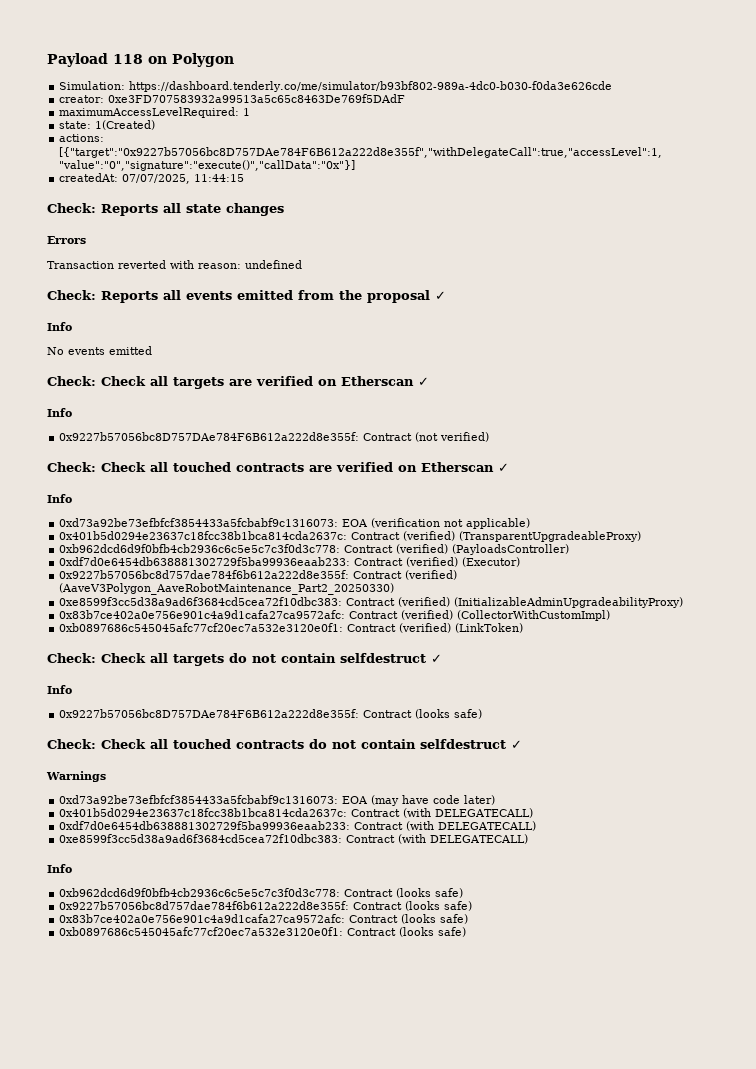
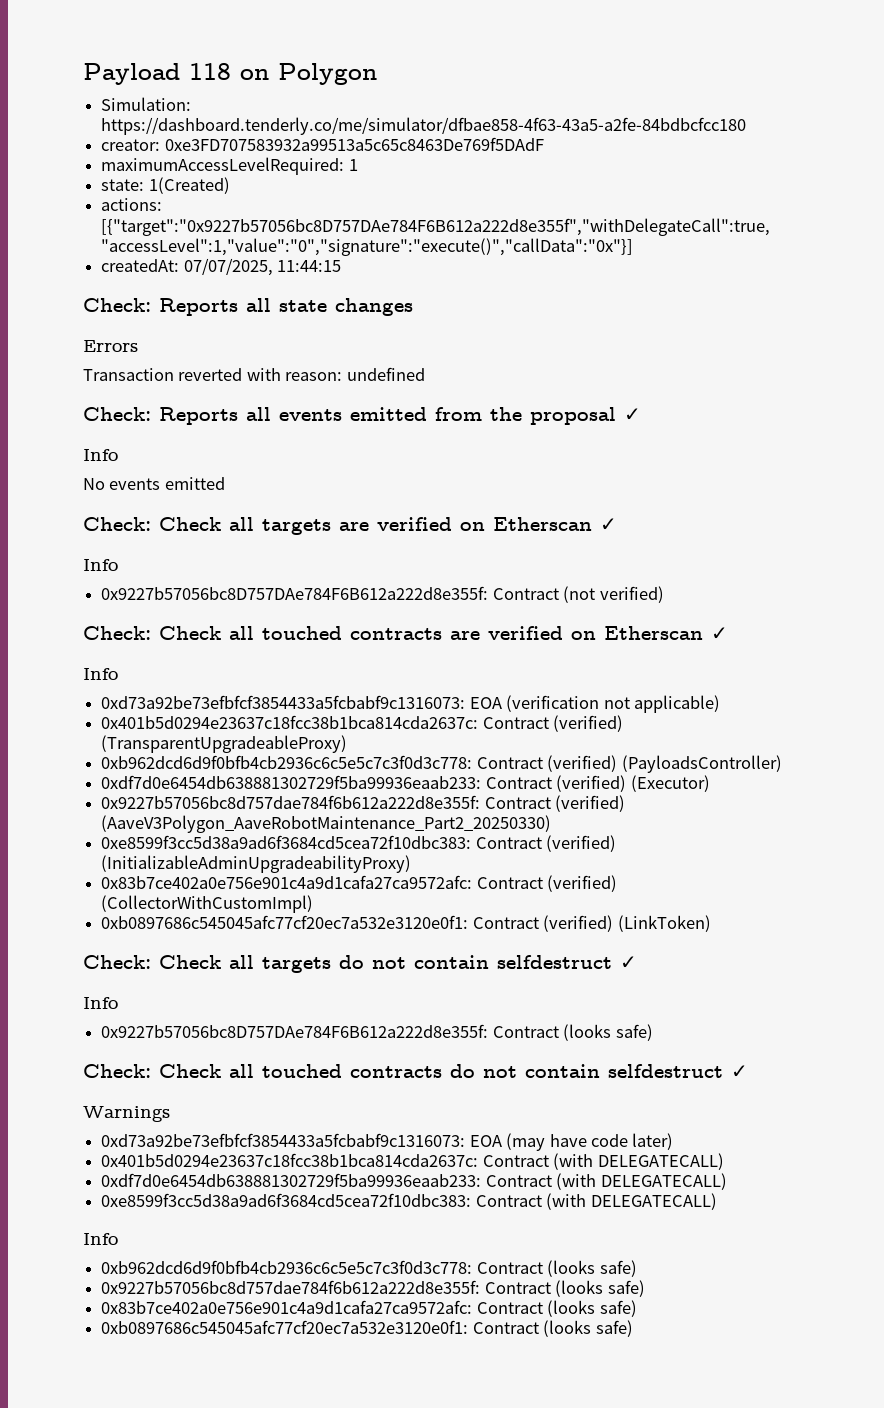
- Simulation: https://dashboard.tenderly.co/me/simulator/b93bf802-989a-4dc0-b030-f0da3e626cde
+ Simulation: https://dashboard.tenderly.co/me/simulator/dfbae858-4f63-43a5-a2fe-84bdbcfcc180

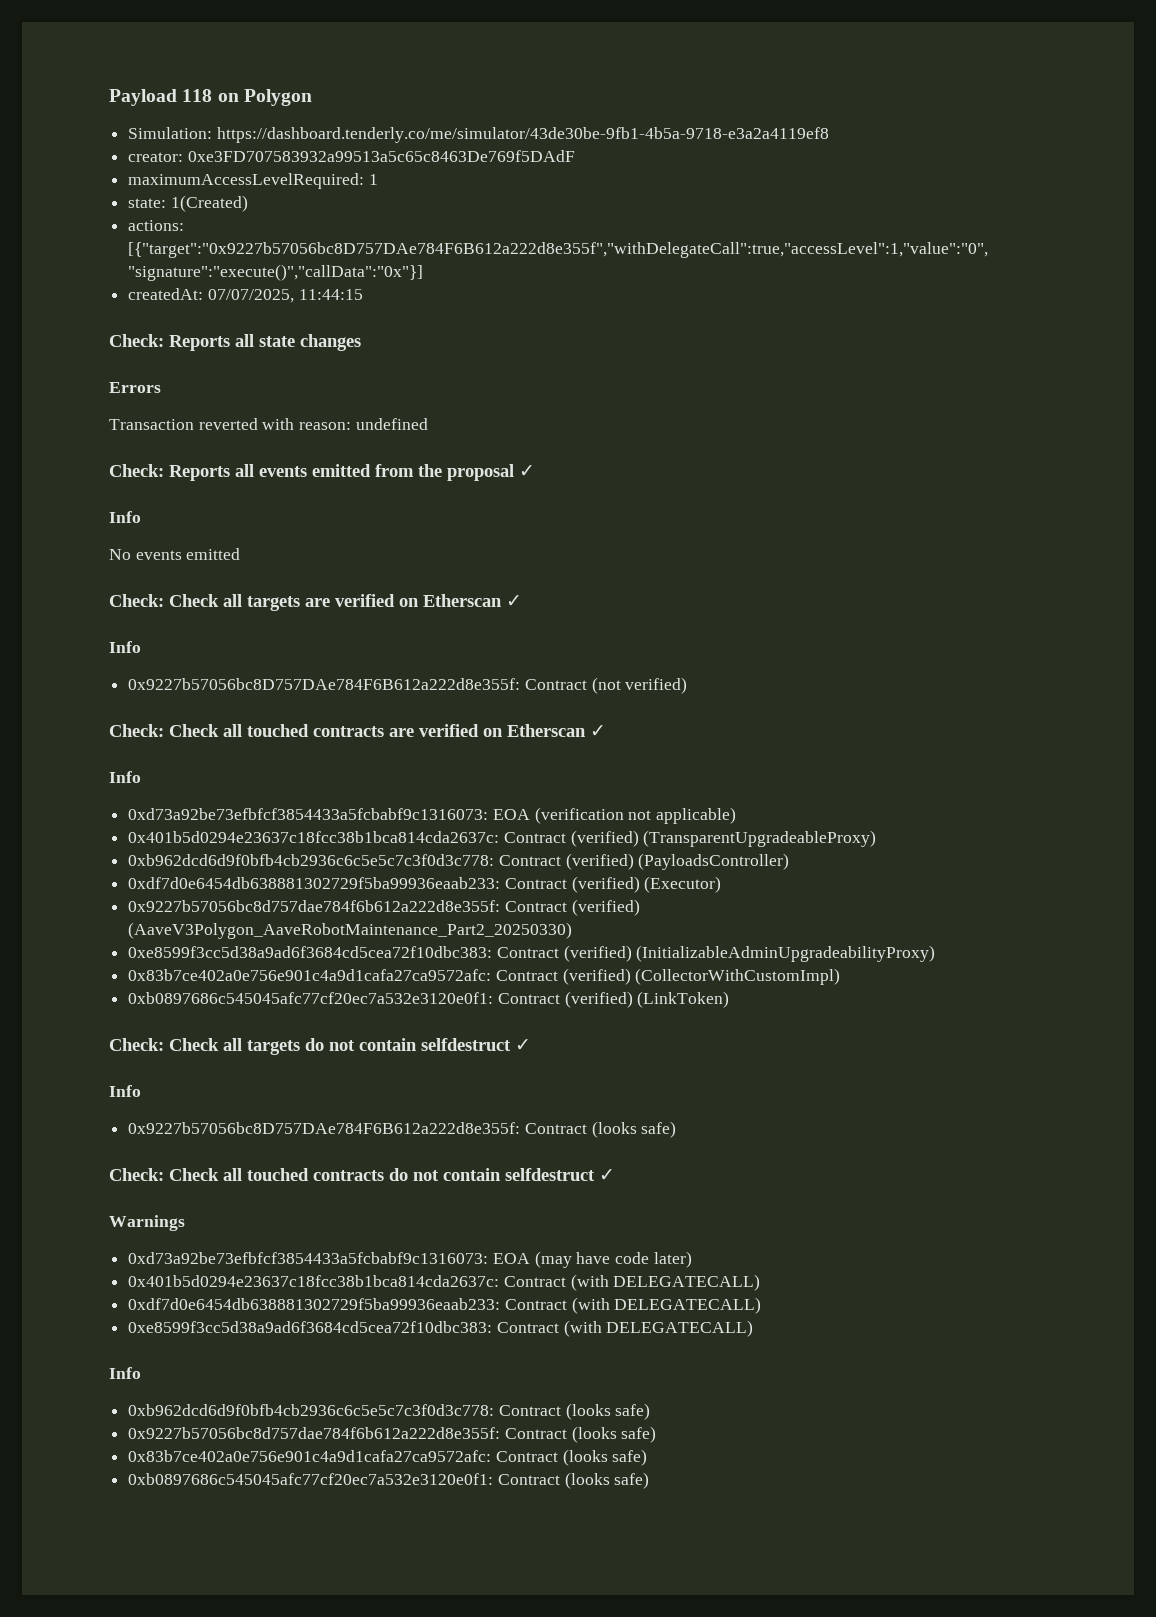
- Simulation: https://dashboard.tenderly.co/me/simulator/dfbae858-4f63-43a5-a2fe-84bdbcfcc180
+ Simulation: https://dashboard.tenderly.co/me/simulator/43de30be-9fb1-4b5a-9718-e3a2a4119ef8

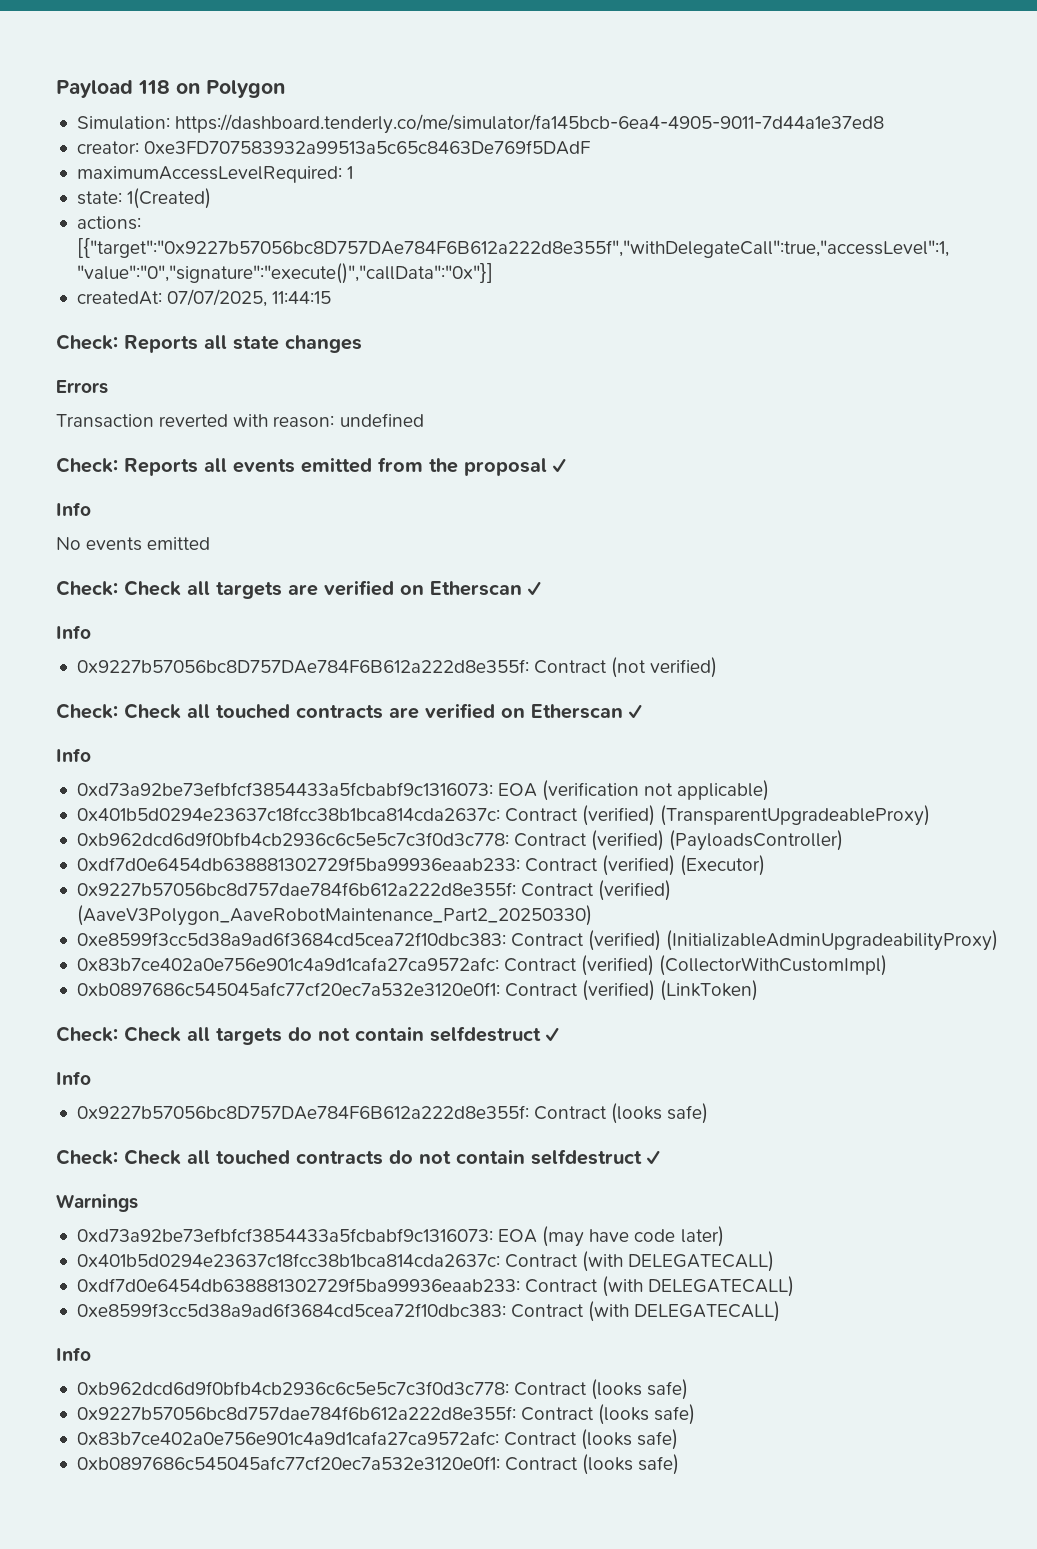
- Simulation: https://dashboard.tenderly.co/me/simulator/43de30be-9fb1-4b5a-9718-e3a2a4119ef8
+ Simulation: https://dashboard.tenderly.co/me/simulator/fa145bcb-6ea4-4905-9011-7d44a1e37ed8

